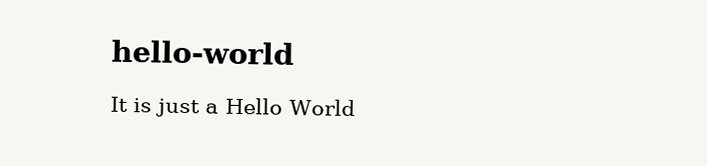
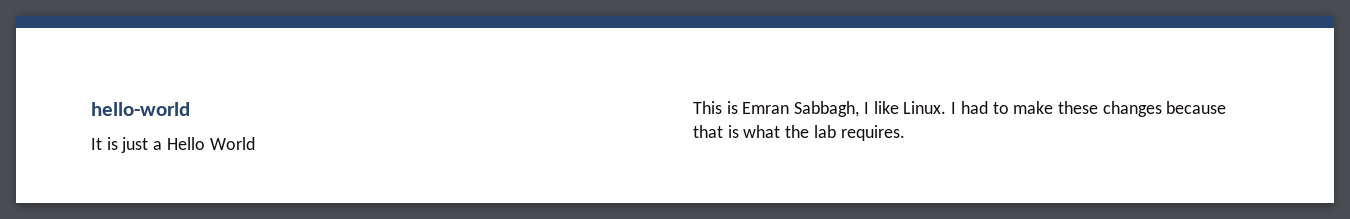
+ This is Emran Sabbagh, I like Linux. I had to make these changes because that is what the lab requires.

